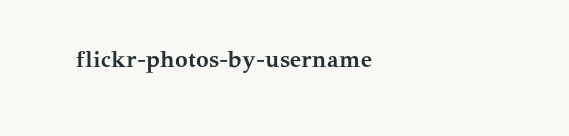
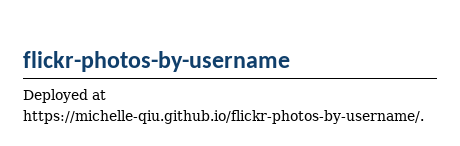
+ Deployed at https://michelle-qiu.github.io/flickr-photos-by-username/.

